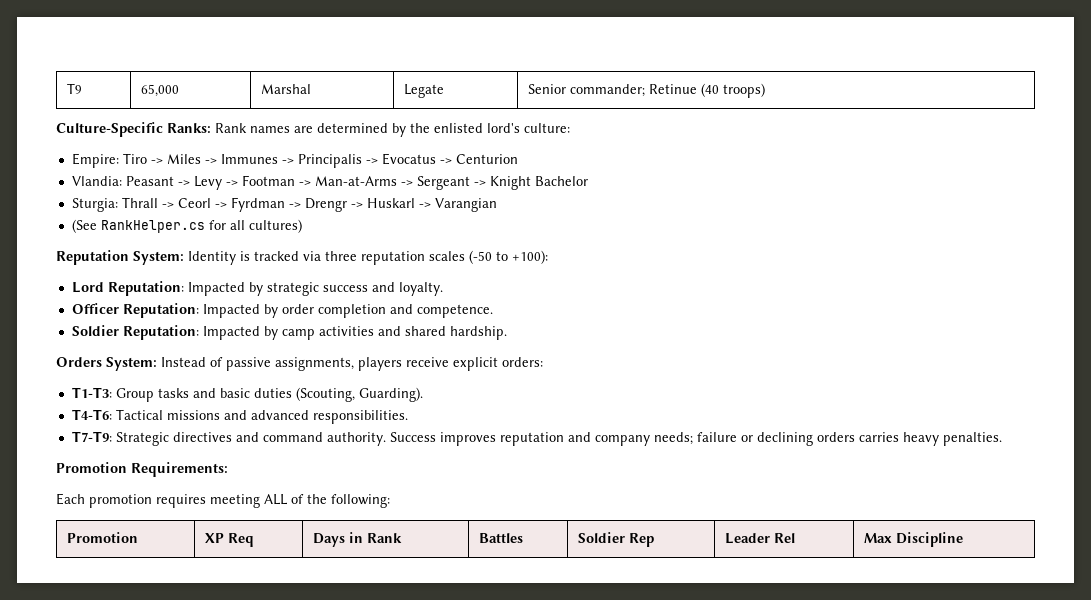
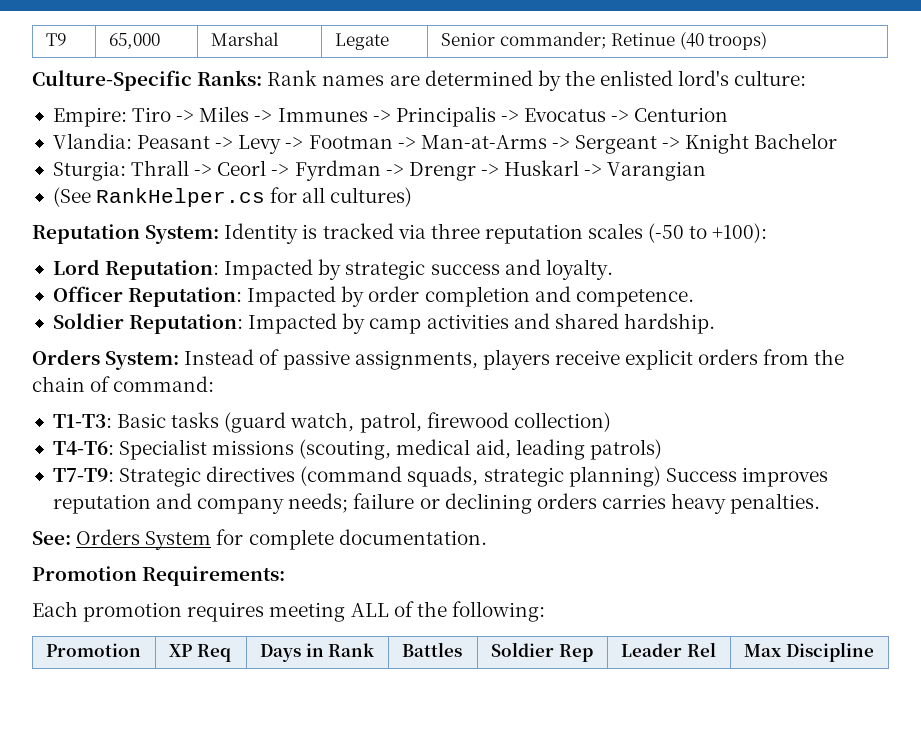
- Orders System: Instead of passive assignments, players receive explicit orders:
- T1-T3: Group tasks and basic duties (Scouting, Guarding).
- T4-T6: Tactical missions and advanced responsibilities.
+ Orders System: Instead of passive assignments, players receive explicit orders from the chain of command:
+ T1-T3: Basic tasks (guard watch, patrol, firewood collection)
+ T4-T6: Specialist missions (scouting, medical aid, leading patrols)
- T7-T9: Strategic directives and command authority. Success improves reputation and company needs; failure or declining orders carries heavy penalties.
+ T7-T9: Strategic directives (command squads, strategic planning) Success improves reputation and company needs; failure or declining orders carries heavy penalties.
+ See: Orders System for complete documentation.

